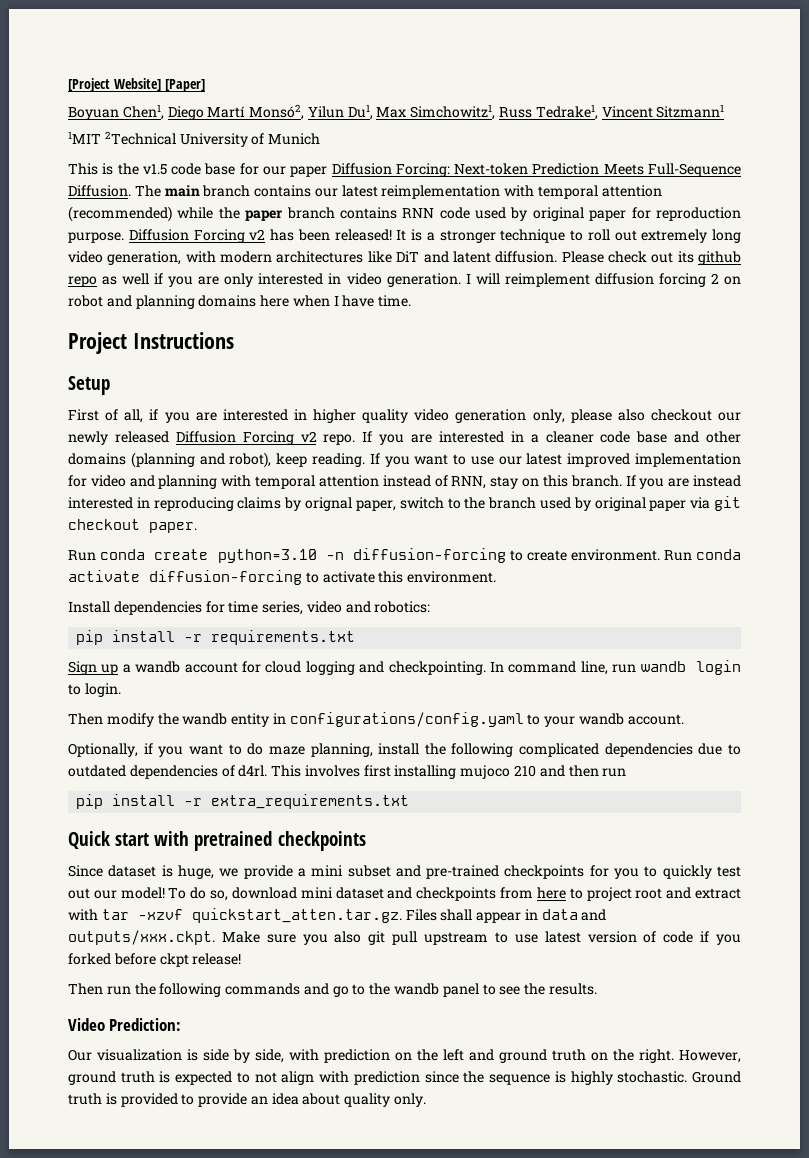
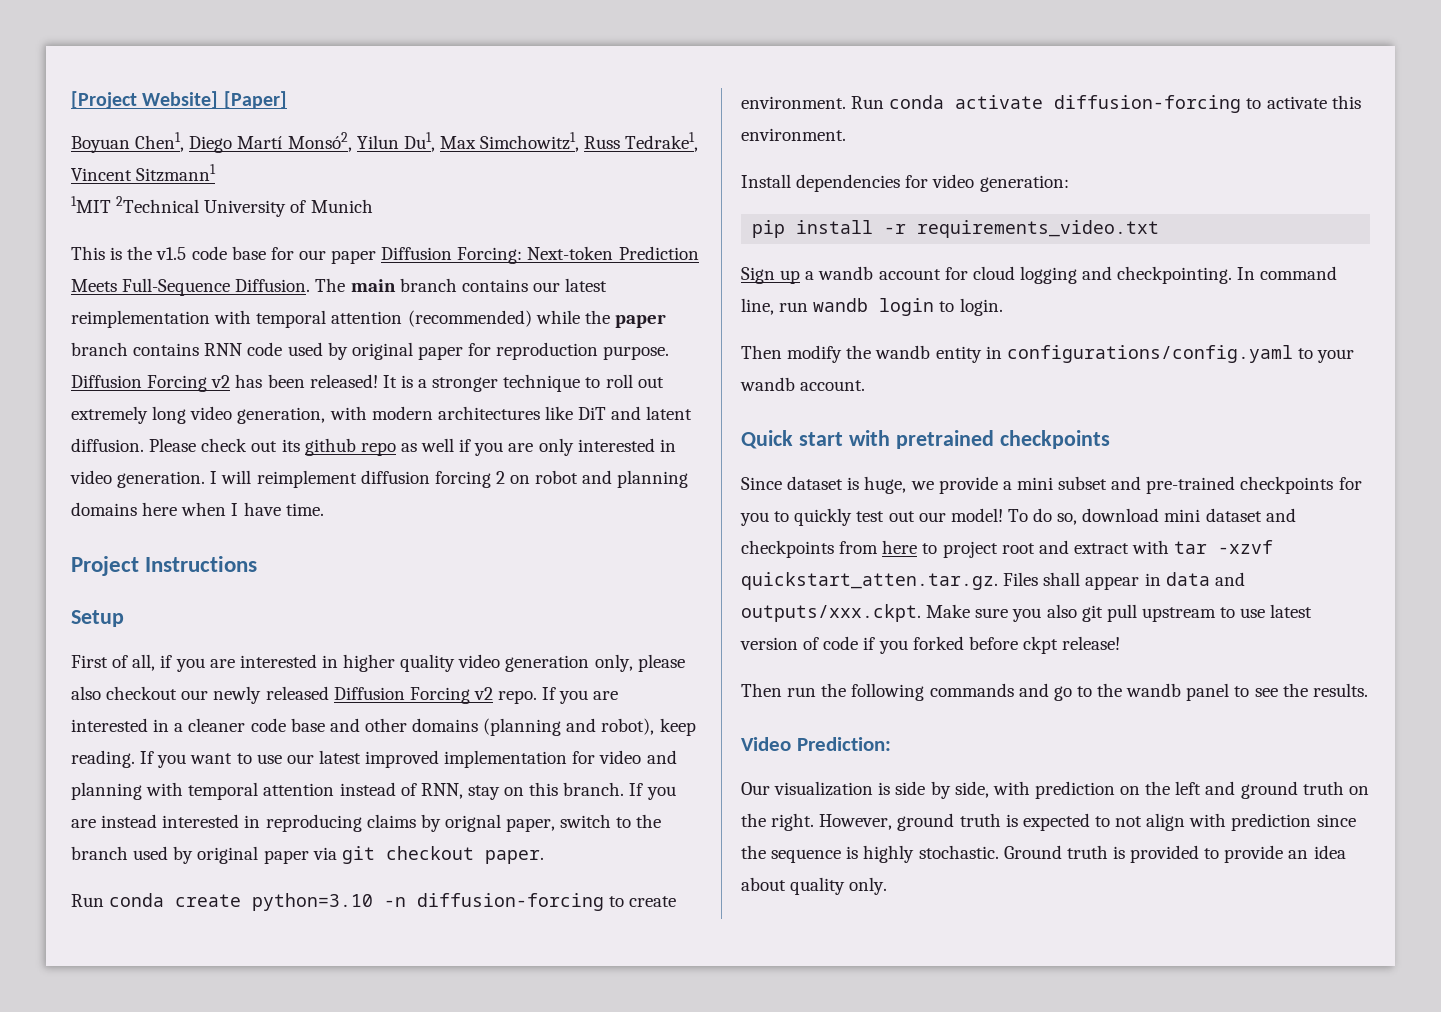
- Install dependencies for time series, video and robotics:
- pip install -r requirements.txt
+ Install dependencies for video generation:
+ pip install -r requirements_video.txt
- Optionally, if you want to do maze planning, install the following complicated dependencies due to outdated dependencies of d4rl. This involves first installing mujoco 210 and then run
- pip install -r extra_requirements.txt

